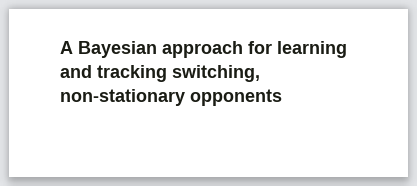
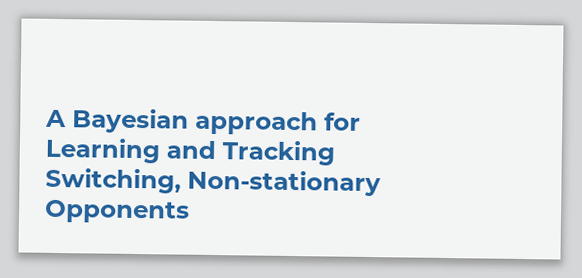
- A Bayesian approach for learning and tracking switching, non-stationary opponents
+ A Bayesian approach for Learning and Tracking Switching, Non-stationary Opponents

